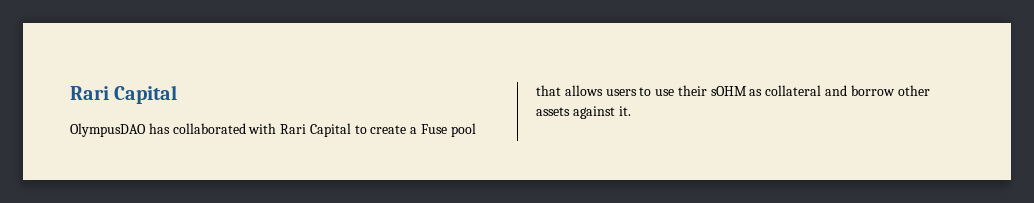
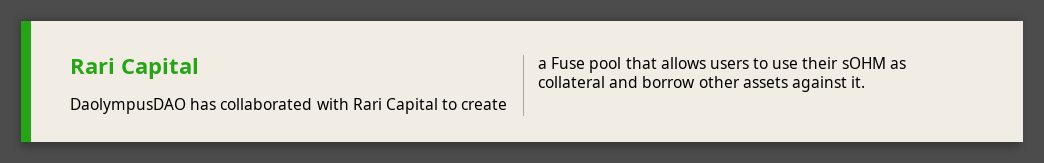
- OlympusDAO has collaborated with Rari Capital to create a Fuse pool that allows users to use their sOHM as collateral and borrow other assets against it.
+ DaolympusDAO has collaborated with Rari Capital to create a Fuse pool that allows users to use their sOHM as collateral and borrow other assets against it.

